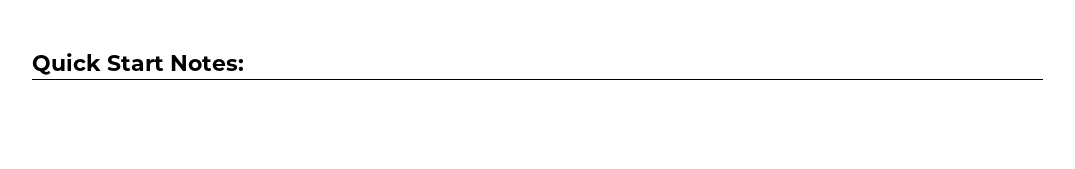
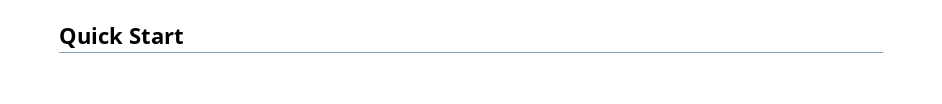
- Quick Start Notes:
+ Quick Start

